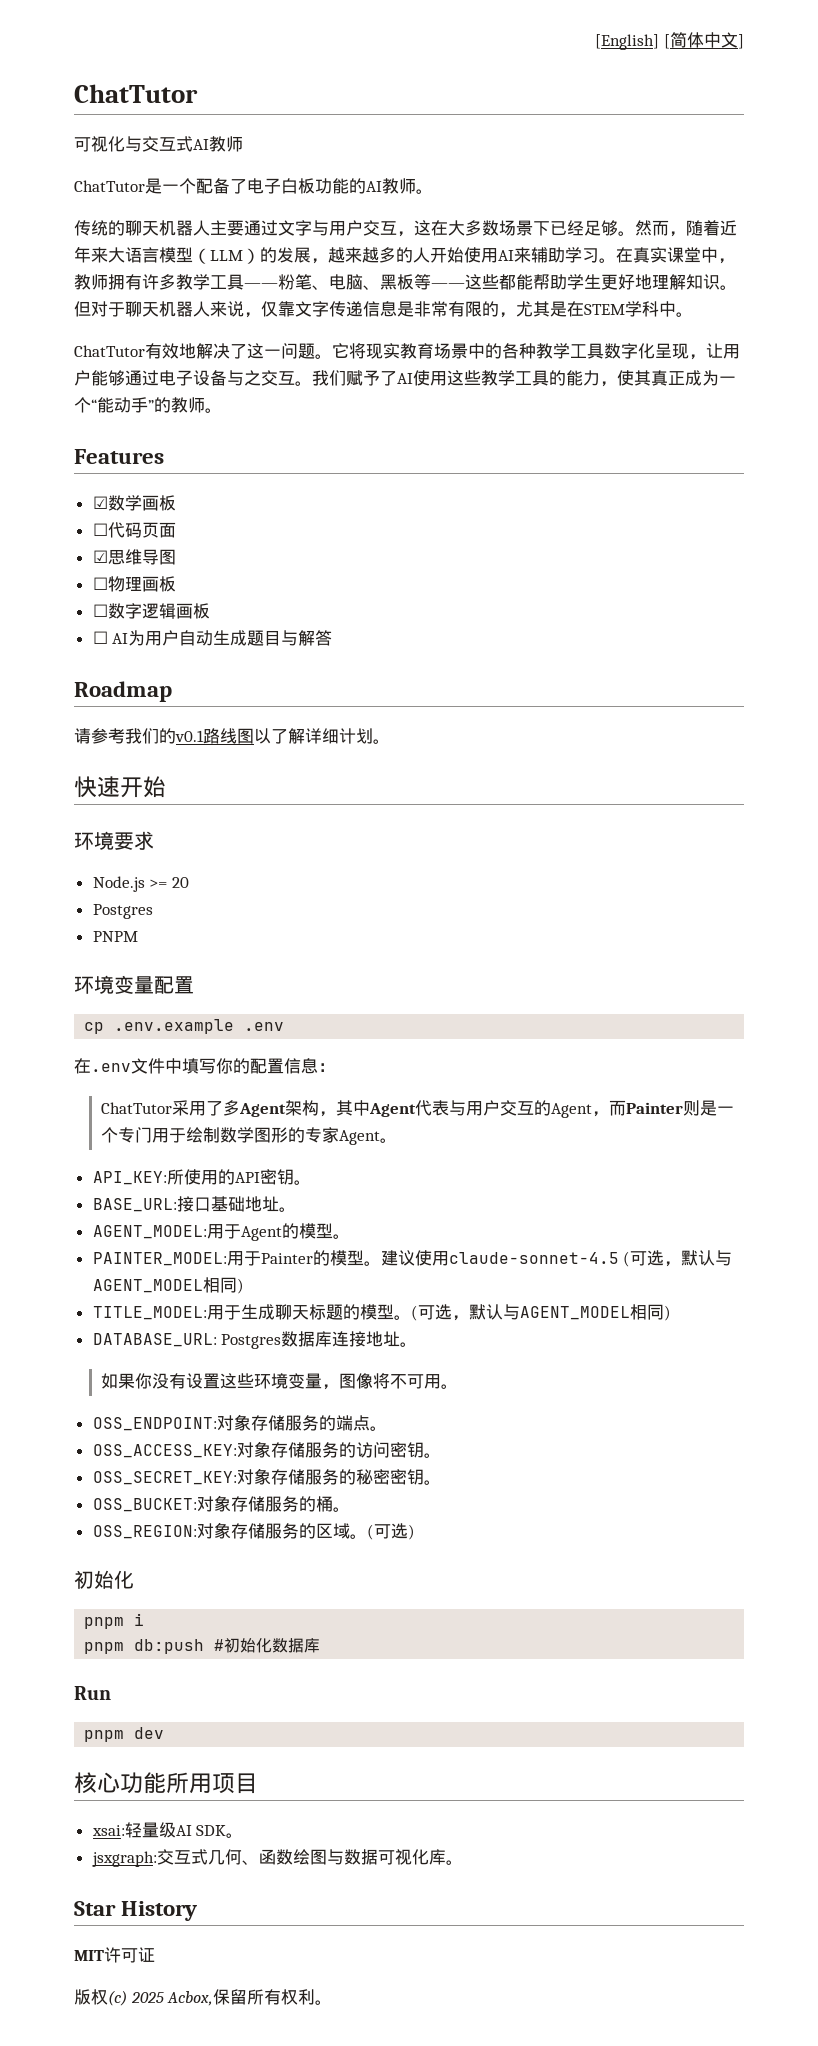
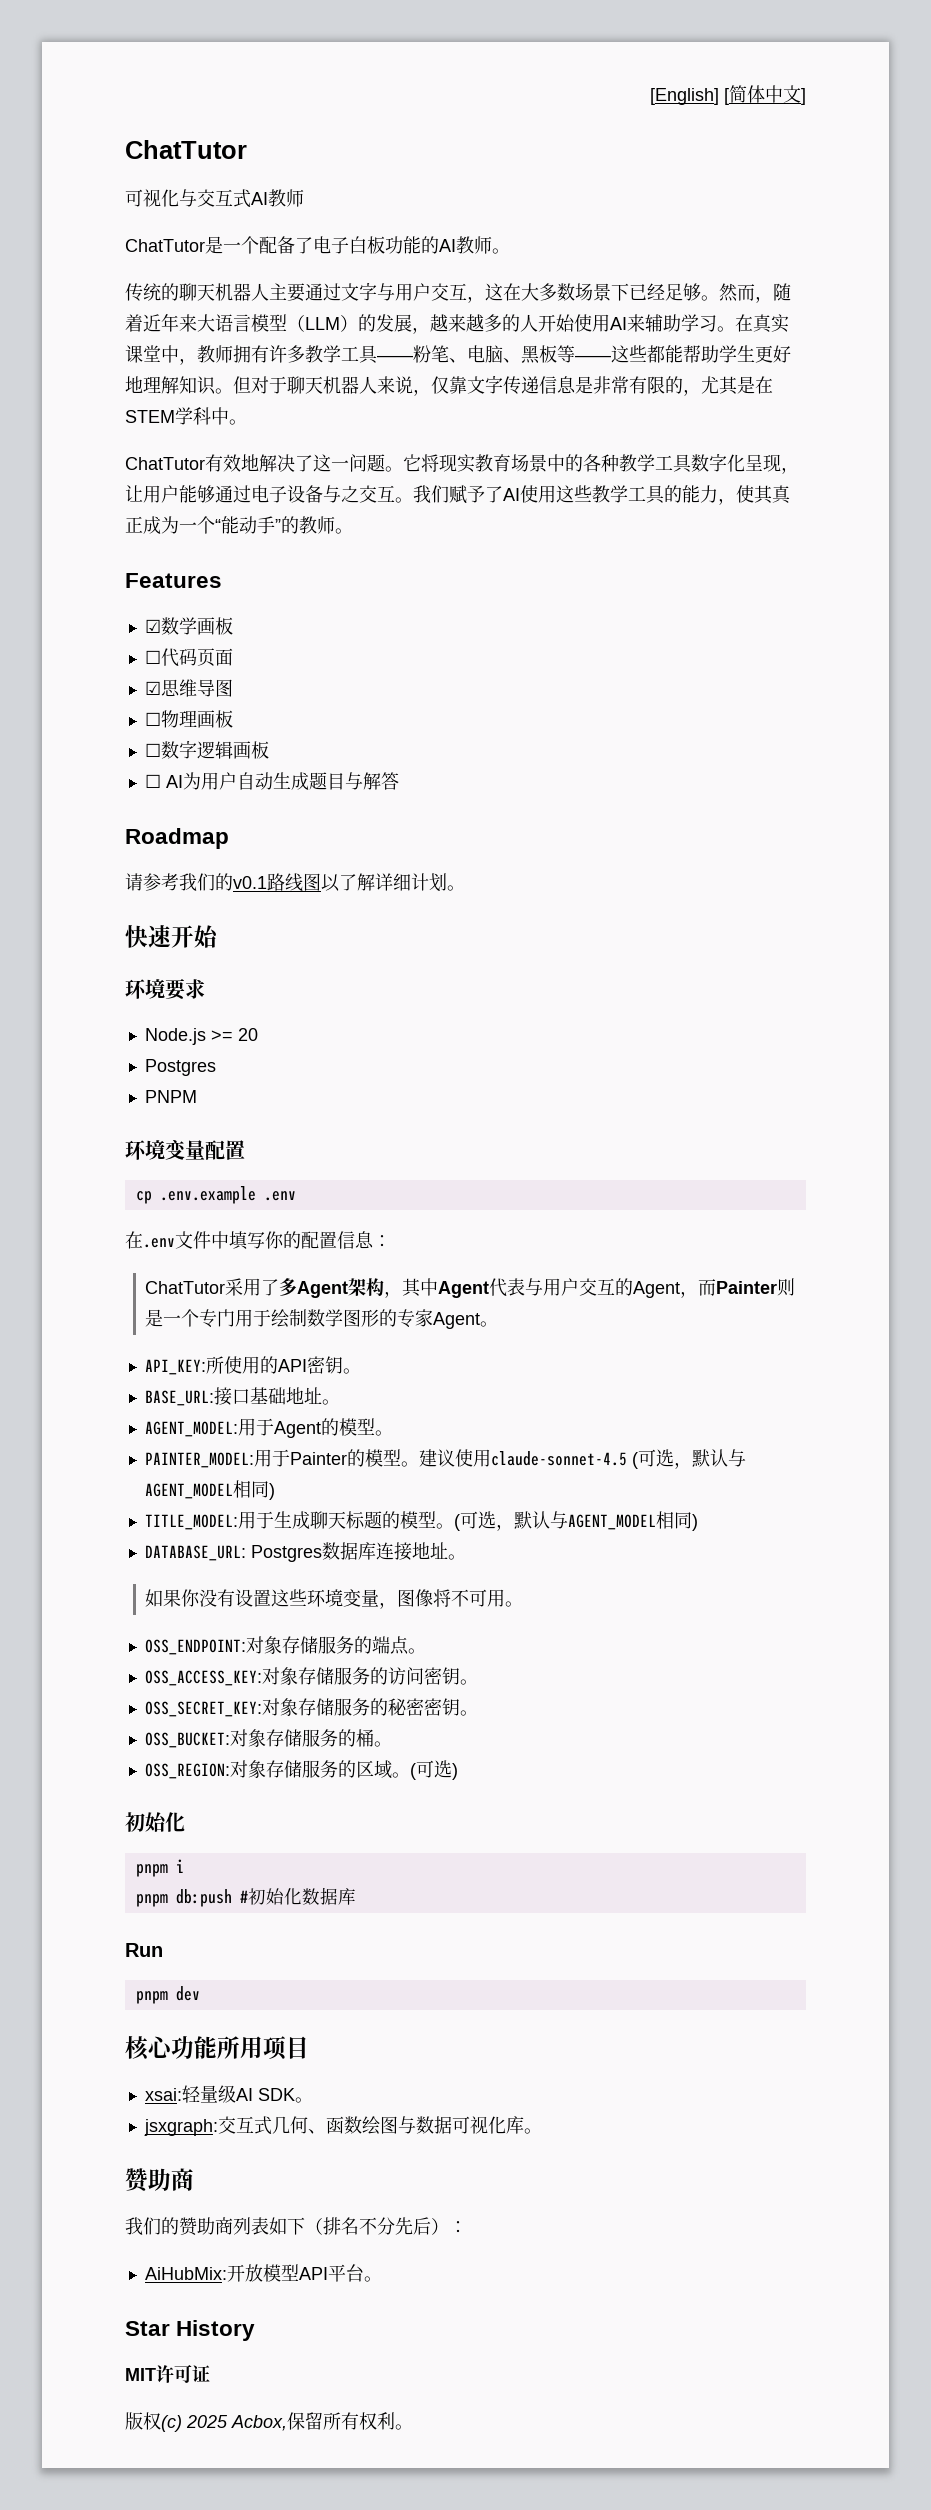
  jsxgraph:交互式几何、函数绘图与数据可视化库。
+ 赞助商
+ 我们的赞助商列表如下（排名不分先后）：
+ AiHubMix:开放模型API平台。

